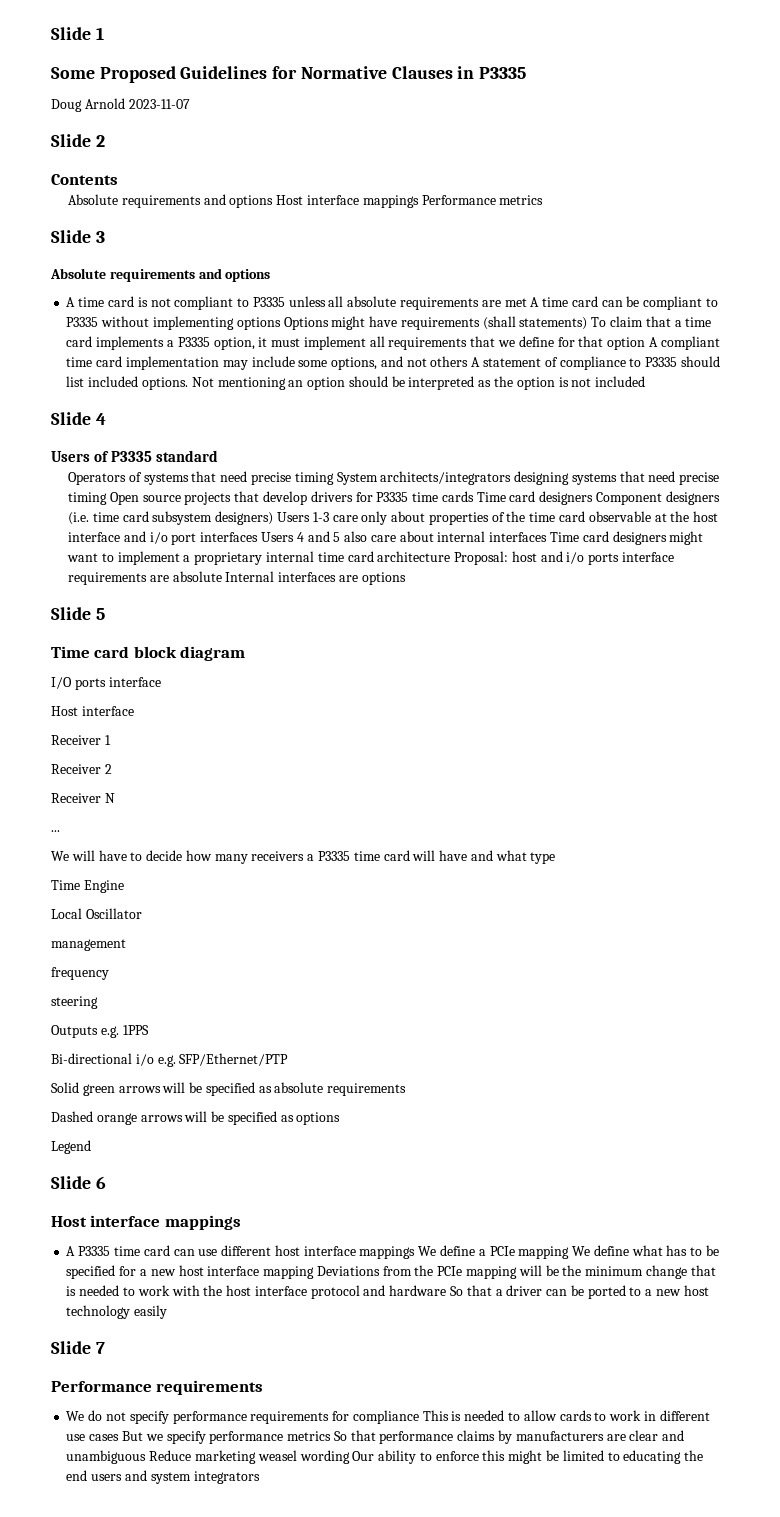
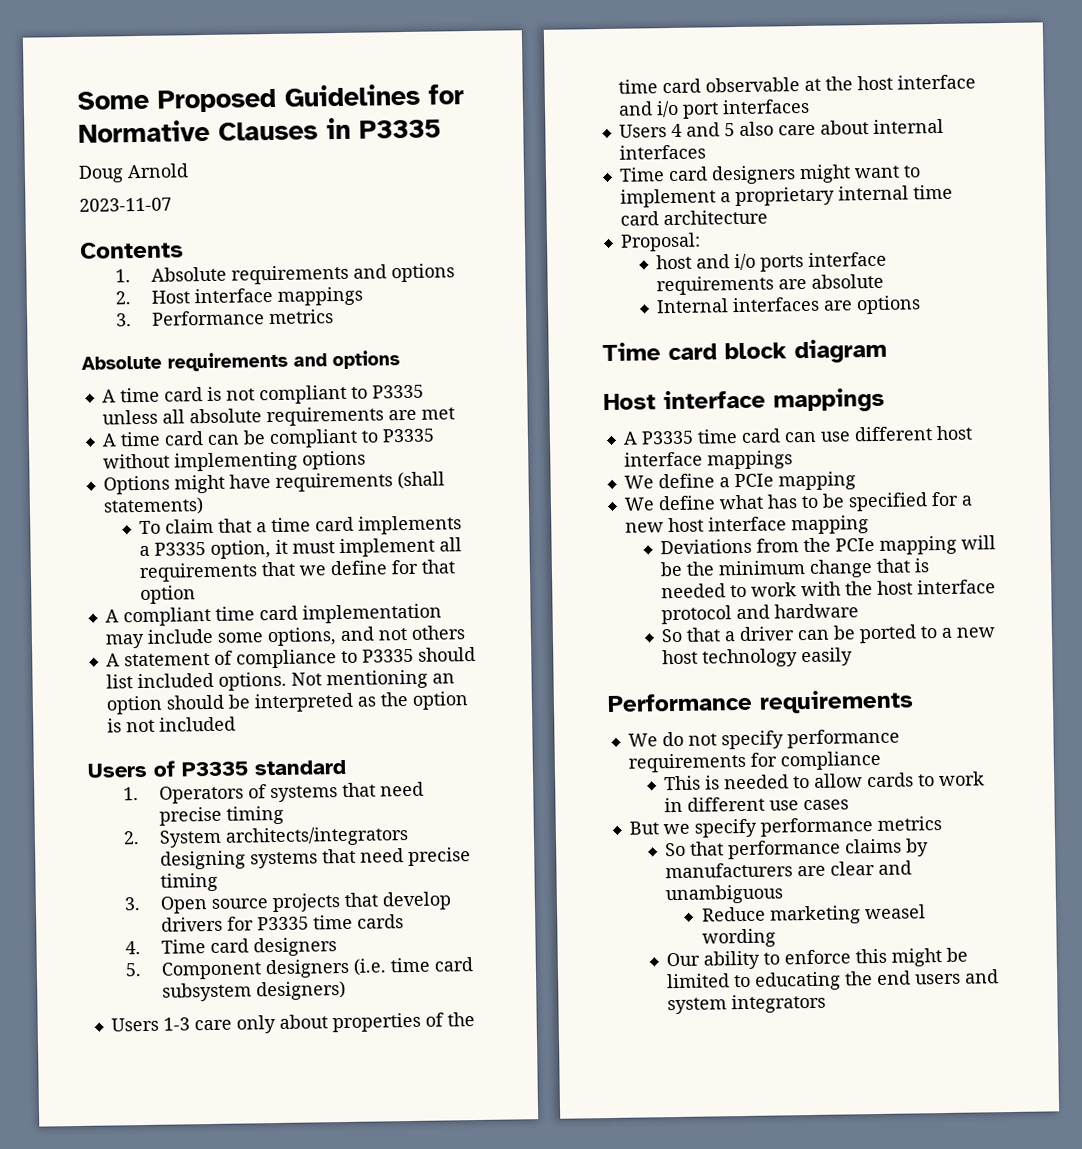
- Slide 1
- Doug Arnold 2023-11-07
+ Doug Arnold
+ 2023-11-07
- Slide 2
- Absolute requirements and options Host interface mappings Performance metrics
+ 1. Absolute requirements and options
+ 2. Host interface mappings
+ 3. Performance metrics
- Slide 3
- A time card is not compliant to P3335 unless all absolute requirements are met A time card can be compliant to P3335 without implementing options Options might have requirements (shall statements) To claim that a time card implements a P3335 option, it must implement all requirements that we define for that option A compliant time card implementation may include some options, and not others A statement of compliance to P3335 should list included options.
+ A time card is not compliant to P3335 unless all absolute requirements are met
+ A time card can be compliant to P3335 without implementing options
+ Options might have requirements (shall statements)
+ To claim that a time card implements a P3335 option, it must implement all requirements that we define for that option
+ A compliant time card implementation may include some options, and not others
+ A statement of compliance to P3335 should list included options.
- Slide 4
- Operators of systems that need precise timing System architects/integrators designing systems that need precise timing Open source projects that develop drivers for P3335 time cards Time card designers Component designers (i.e. time card subsystem designers) Users 1-3 care only about properties of the time card observable at the host interface and i/o port interfaces Users 4 and 5 also care about internal interfaces Time card designers might want to implement a proprietary internal time card architecture Proposal: host and i/o ports interface requirements are absolute Internal interfaces are options
+ 1. Operators of systems that need precise timing
+ 2. System architects/integrators designing systems that need precise timing
+ 3. Open source projects that develop drivers for P3335 time cards
+ 4. Time card designers
+ 5. Component designers (i.e. time card subsystem designers)
+ Users 1-3 care only about properties of the time card observable at the host interface and i/o port interfaces
+ Users 4 and 5 also care about internal interfaces
+ Time card designers might want to implement a proprietary internal time card architecture
+ Proposal:
+ host and i/o ports interface requirements are absolute
+ Internal interfaces are options
- Slide 5
- I/O ports interface
- Host interface
- Receiver 1
- Receiver 2
- Receiver N
- ...
- We will have to decide how many receivers a P3335 time card will have and what type
- Time Engine
- Local Oscillator
- management
- frequency
- steering
- Outputs e.g. 1PPS
- Bi-directional i/o e.g. SFP/Ethernet/PTP
- Solid green arrows will be specified as absolute requirements
- Dashed orange arrows will be specified as options
- Legend
- Slide 6
- A P3335 time card can use different host interface mappings We define a PCIe mapping We define what has to be specified for a new host interface mapping Deviations from the PCIe mapping will be the minimum change that is needed to work with the host interface protocol and hardware So that a driver can be ported to a new host technology easily
+ A P3335 time card can use different host interface mappings
+ We define a PCIe mapping
+ We define what has to be specified for a new host interface mapping
+ Deviations from the PCIe mapping will be the minimum change that is needed to work with the host interface protocol and hardware
+ So that a driver can be ported to a new host technology easily
- Slide 7
- We do not specify performance requirements for compliance This is needed to allow cards to work in different use cases But we specify performance metrics So that performance claims by manufacturers are clear and unambiguous Reduce marketing weasel wording Our ability to enforce this might be limited to educating the end users and system integrators
+ We do not specify performance requirements for compliance
+ This is needed to allow cards to work in different use cases
+ But we specify performance metrics
+ So that performance claims by manufacturers are clear and unambiguous
+ Reduce marketing weasel wording
+ Our ability to enforce this might be limited to educating the end users and system integrators

